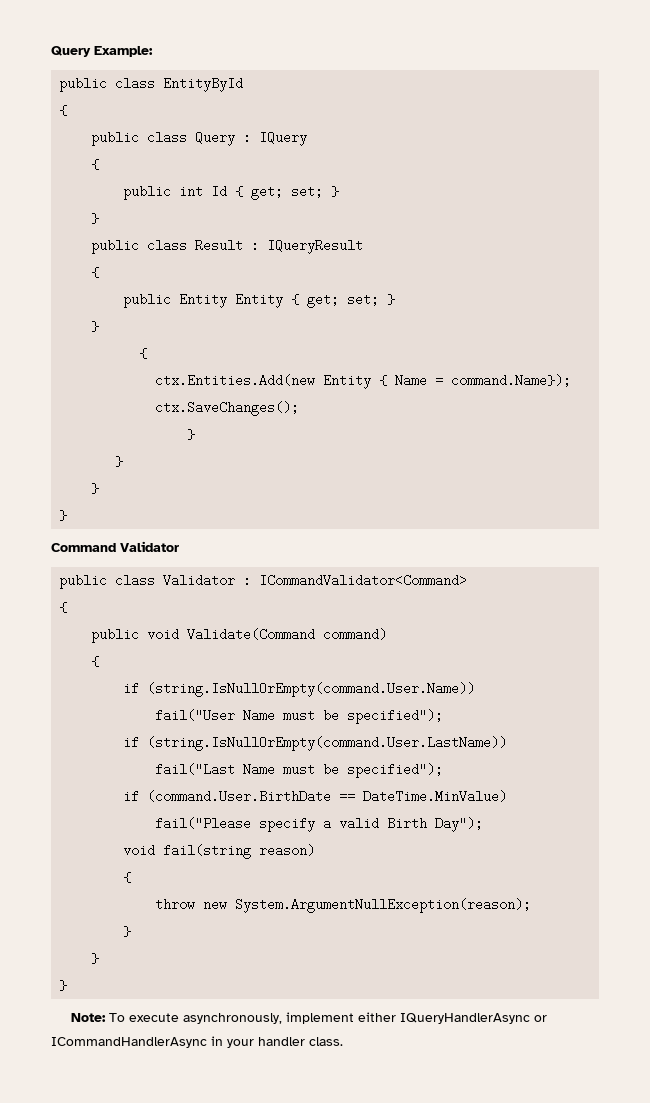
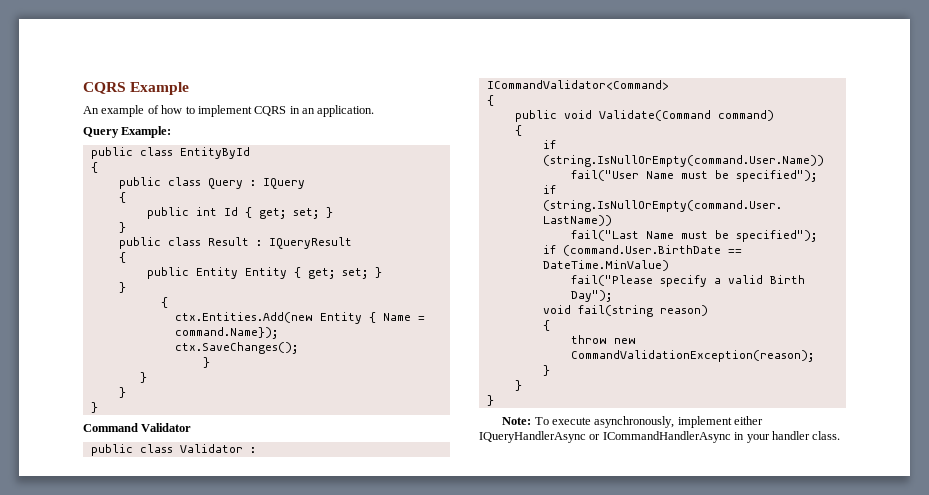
+ CQRS Example
+ An example of how to implement CQRS in an application.
- throw new System.ArgumentNullException(reason);
+ throw new CommandValidationException(reason);

